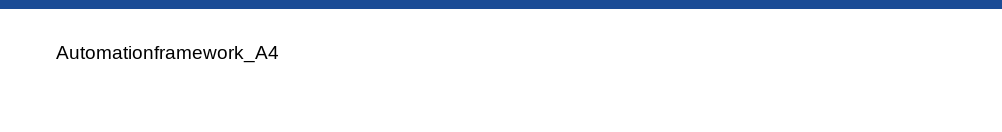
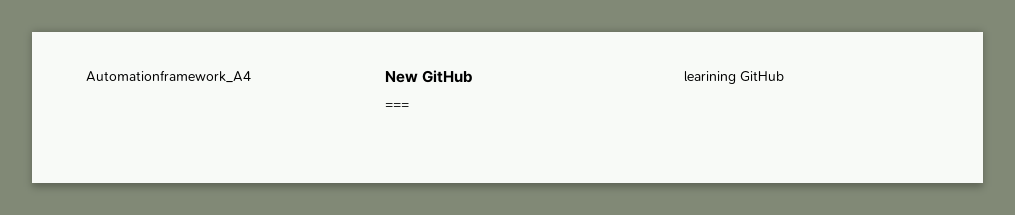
+ New GitHub
+ ===
+ learining GitHub

